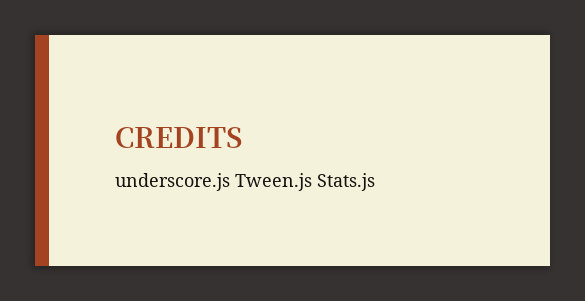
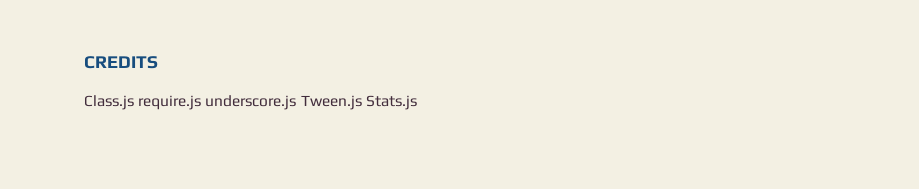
- underscore.js Tween.js Stats.js
+ Class.js require.js underscore.js Tween.js Stats.js

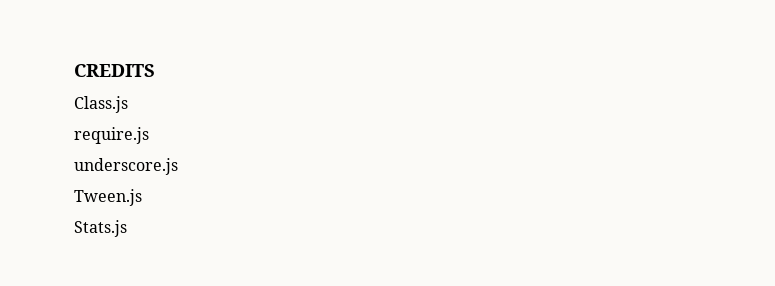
- Class.js require.js underscore.js Tween.js Stats.js
+ Class.js
+ require.js
+ underscore.js
+ Tween.js
+ Stats.js

